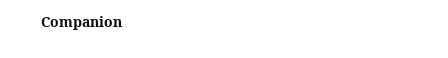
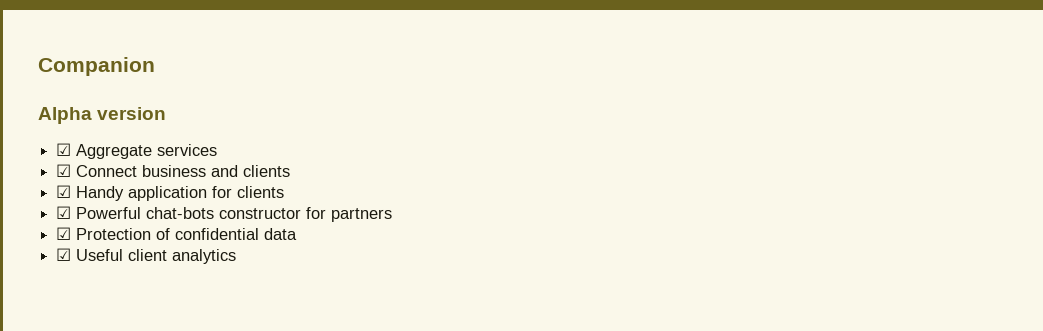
+ Alpha version
+ ☑ Aggregate services
+ ☑ Connect business and clients
+ ☑ Handy application for clients
+ ☑ Powerful chat-bots constructor for partners
+ ☑ Protection of confidential data
+ ☑ Useful client analytics

